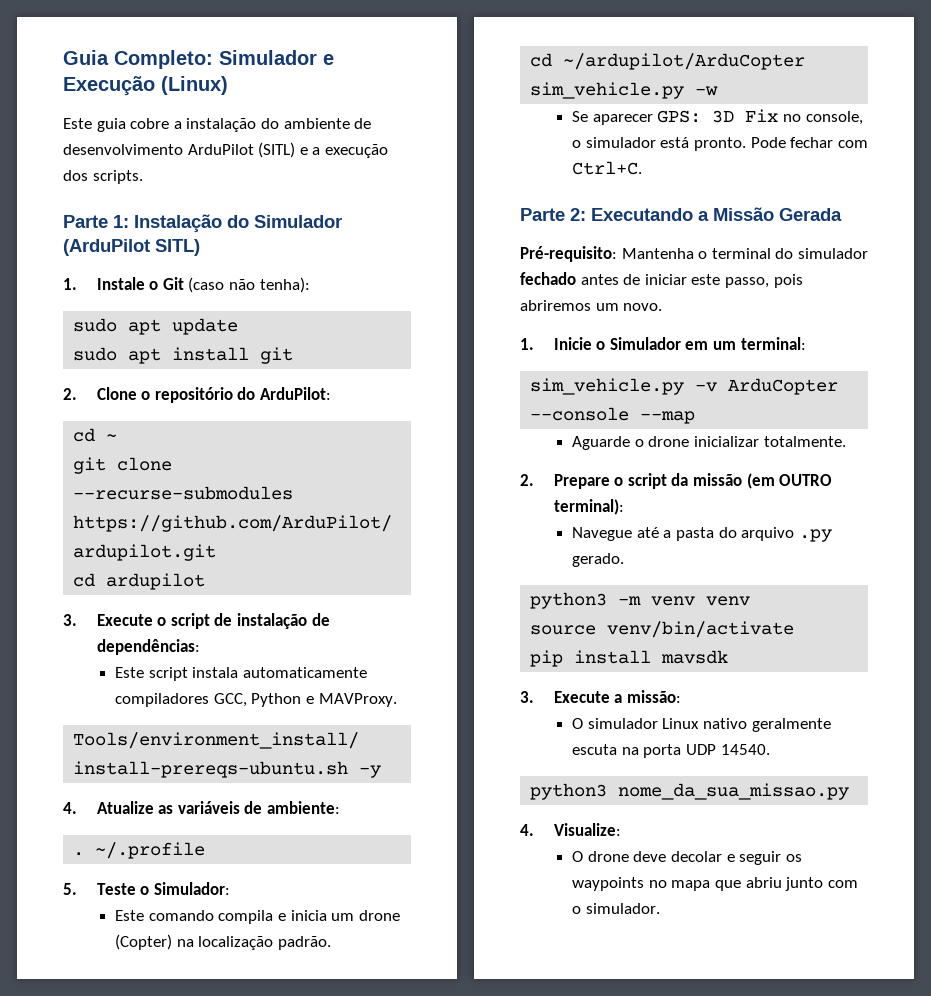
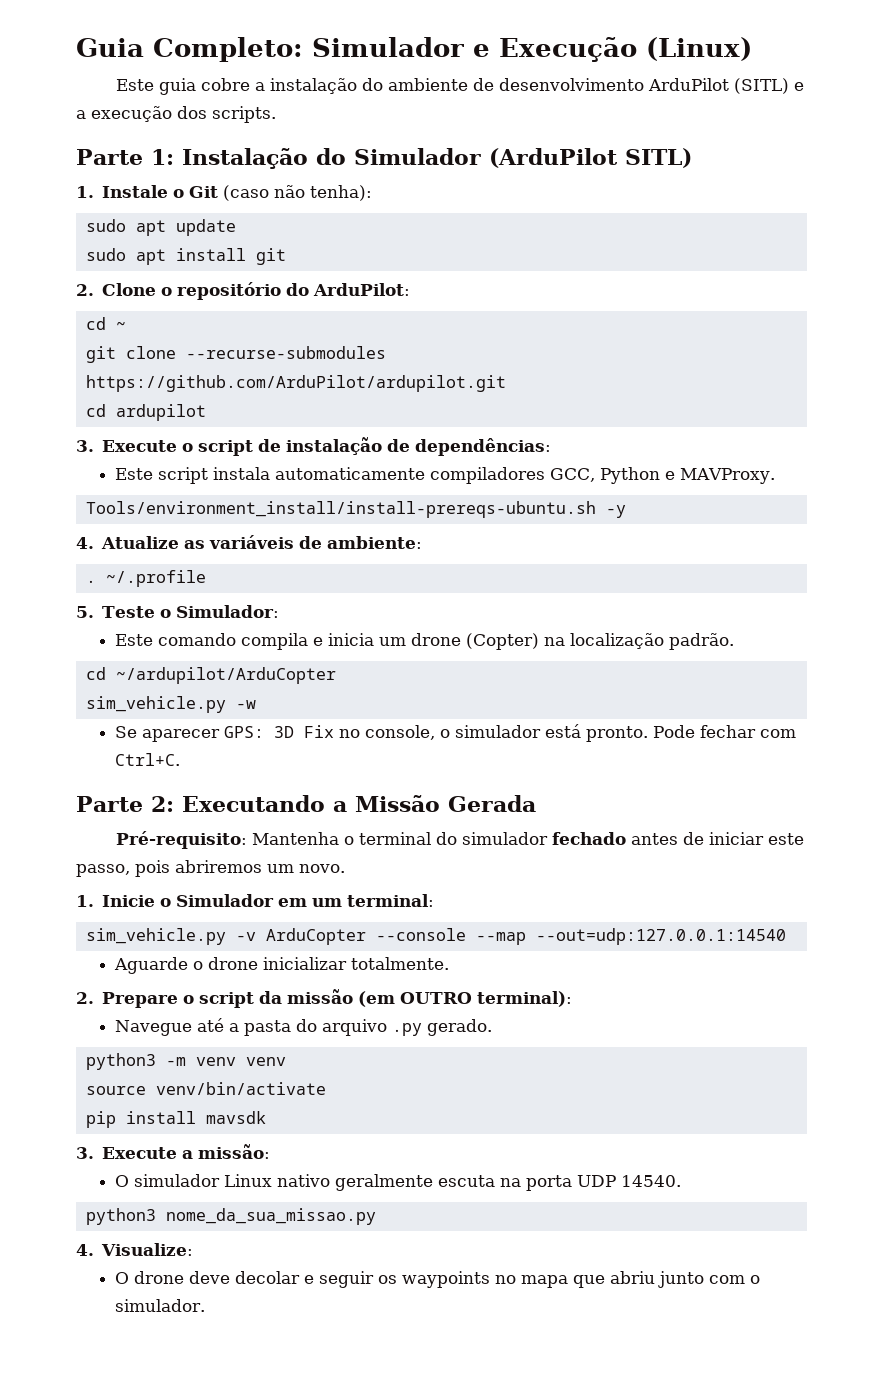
- sim_vehicle.py -v ArduCopter --console --map
+ sim_vehicle.py -v ArduCopter --console --map --out=udp:127.0.0.1:14540

